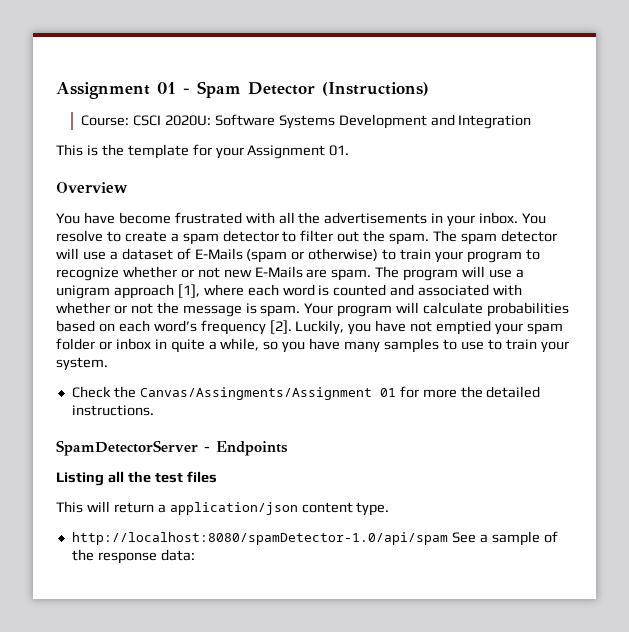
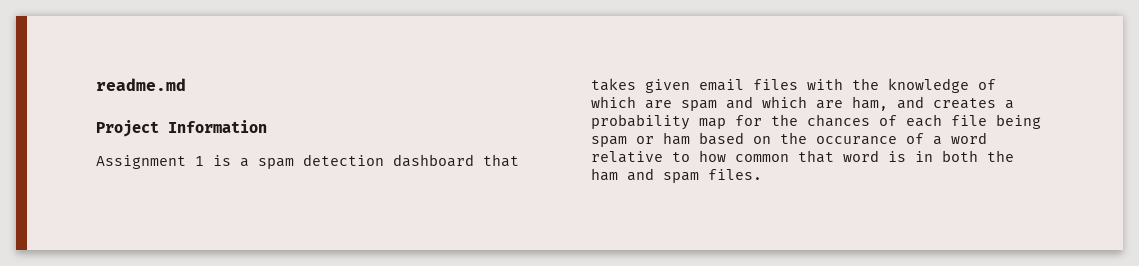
- Assignment 01 - Spam Detector (Instructions)
- Course: CSCI 2020U: Software Systems Development and Integration
- This is the template for your Assignment 01.
- Overview
- You have become frustrated with all the advertisements in your inbox. You resolve to create a spam detector to filter out the spam. The spam detector will use a dataset of E-Mails (spam or otherwise) to train your program to recognize whether or not new E-Mails are spam. The program will use a unigram approach [1], where each word is counted and associated with whether or not the message is spam. Your program will calculate probabilities based on each word’s frequency [2]. Luckily, you have not emptied your spam folder or inbox in quite a while, so you have many samples to use to train your system.
- Check the Canvas/Assingments/Assignment 01 for more the detailed instructions.
- SpamDetectorServer - Endpoints
- Listing all the test files
- This will return a application/json content type.
- http://localhost:8080/spamDetector-1.0/api/spam See a sample of the response data:
+ readme.md
+ Project Information
+ Assignment 1 is a spam detection dashboard that takes given email files with the knowledge of which are spam and which are ham, and creates a probability map for the chances of each file being spam or ham based on the occurance of a word relative to how common that word is in both the ham and spam files.

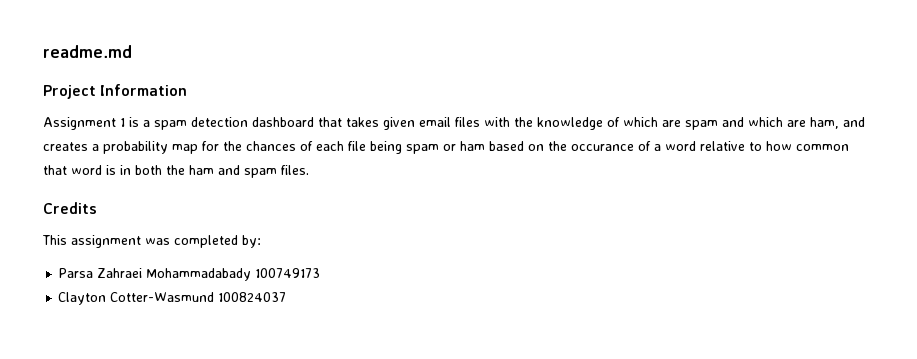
+ Credits
+ This assignment was completed by:
+ Parsa Zahraei Mohammadabady 100749173
+ Clayton Cotter-Wasmund 100824037

